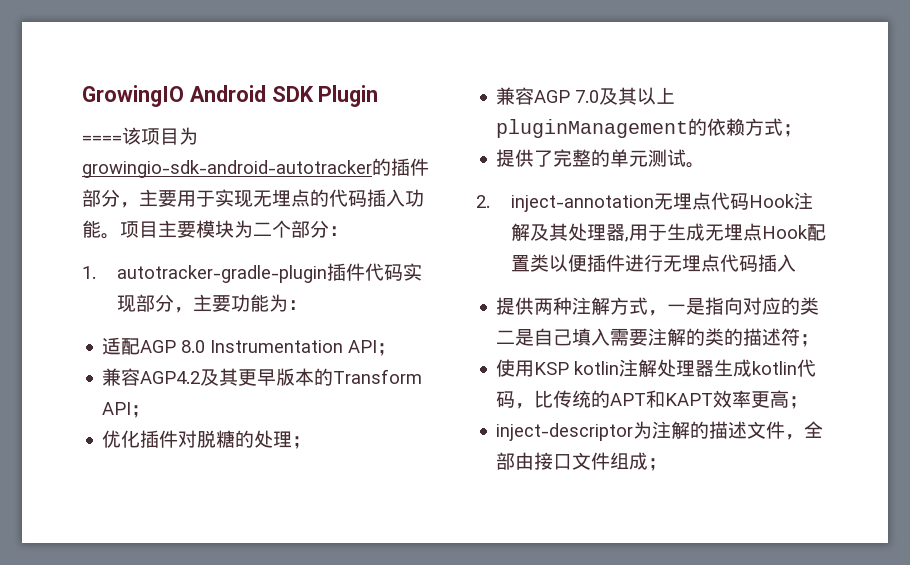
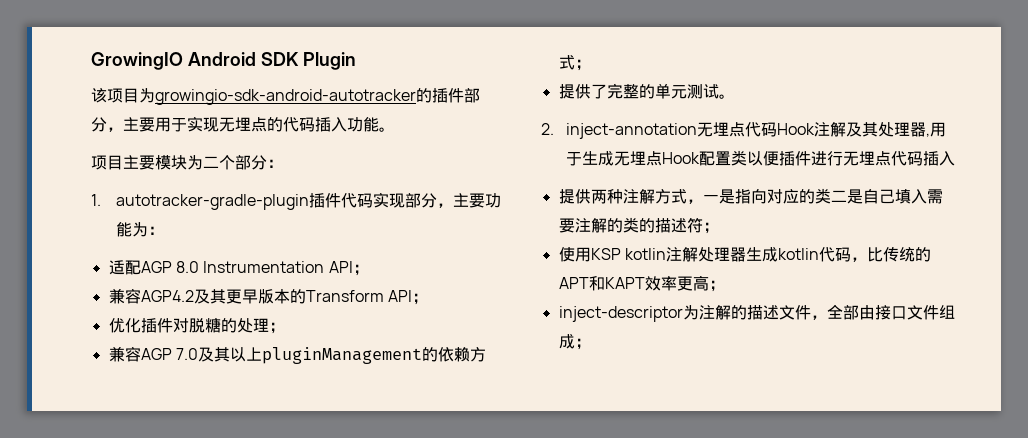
- ====该项目为growingio-sdk-android-autotracker的插件部分，主要用于实现无埋点的代码插入功能。项目主要模块为二个部分：
+ 该项目为growingio-sdk-android-autotracker的插件部分，主要用于实现无埋点的代码插入功能。
+ 项目主要模块为二个部分：

